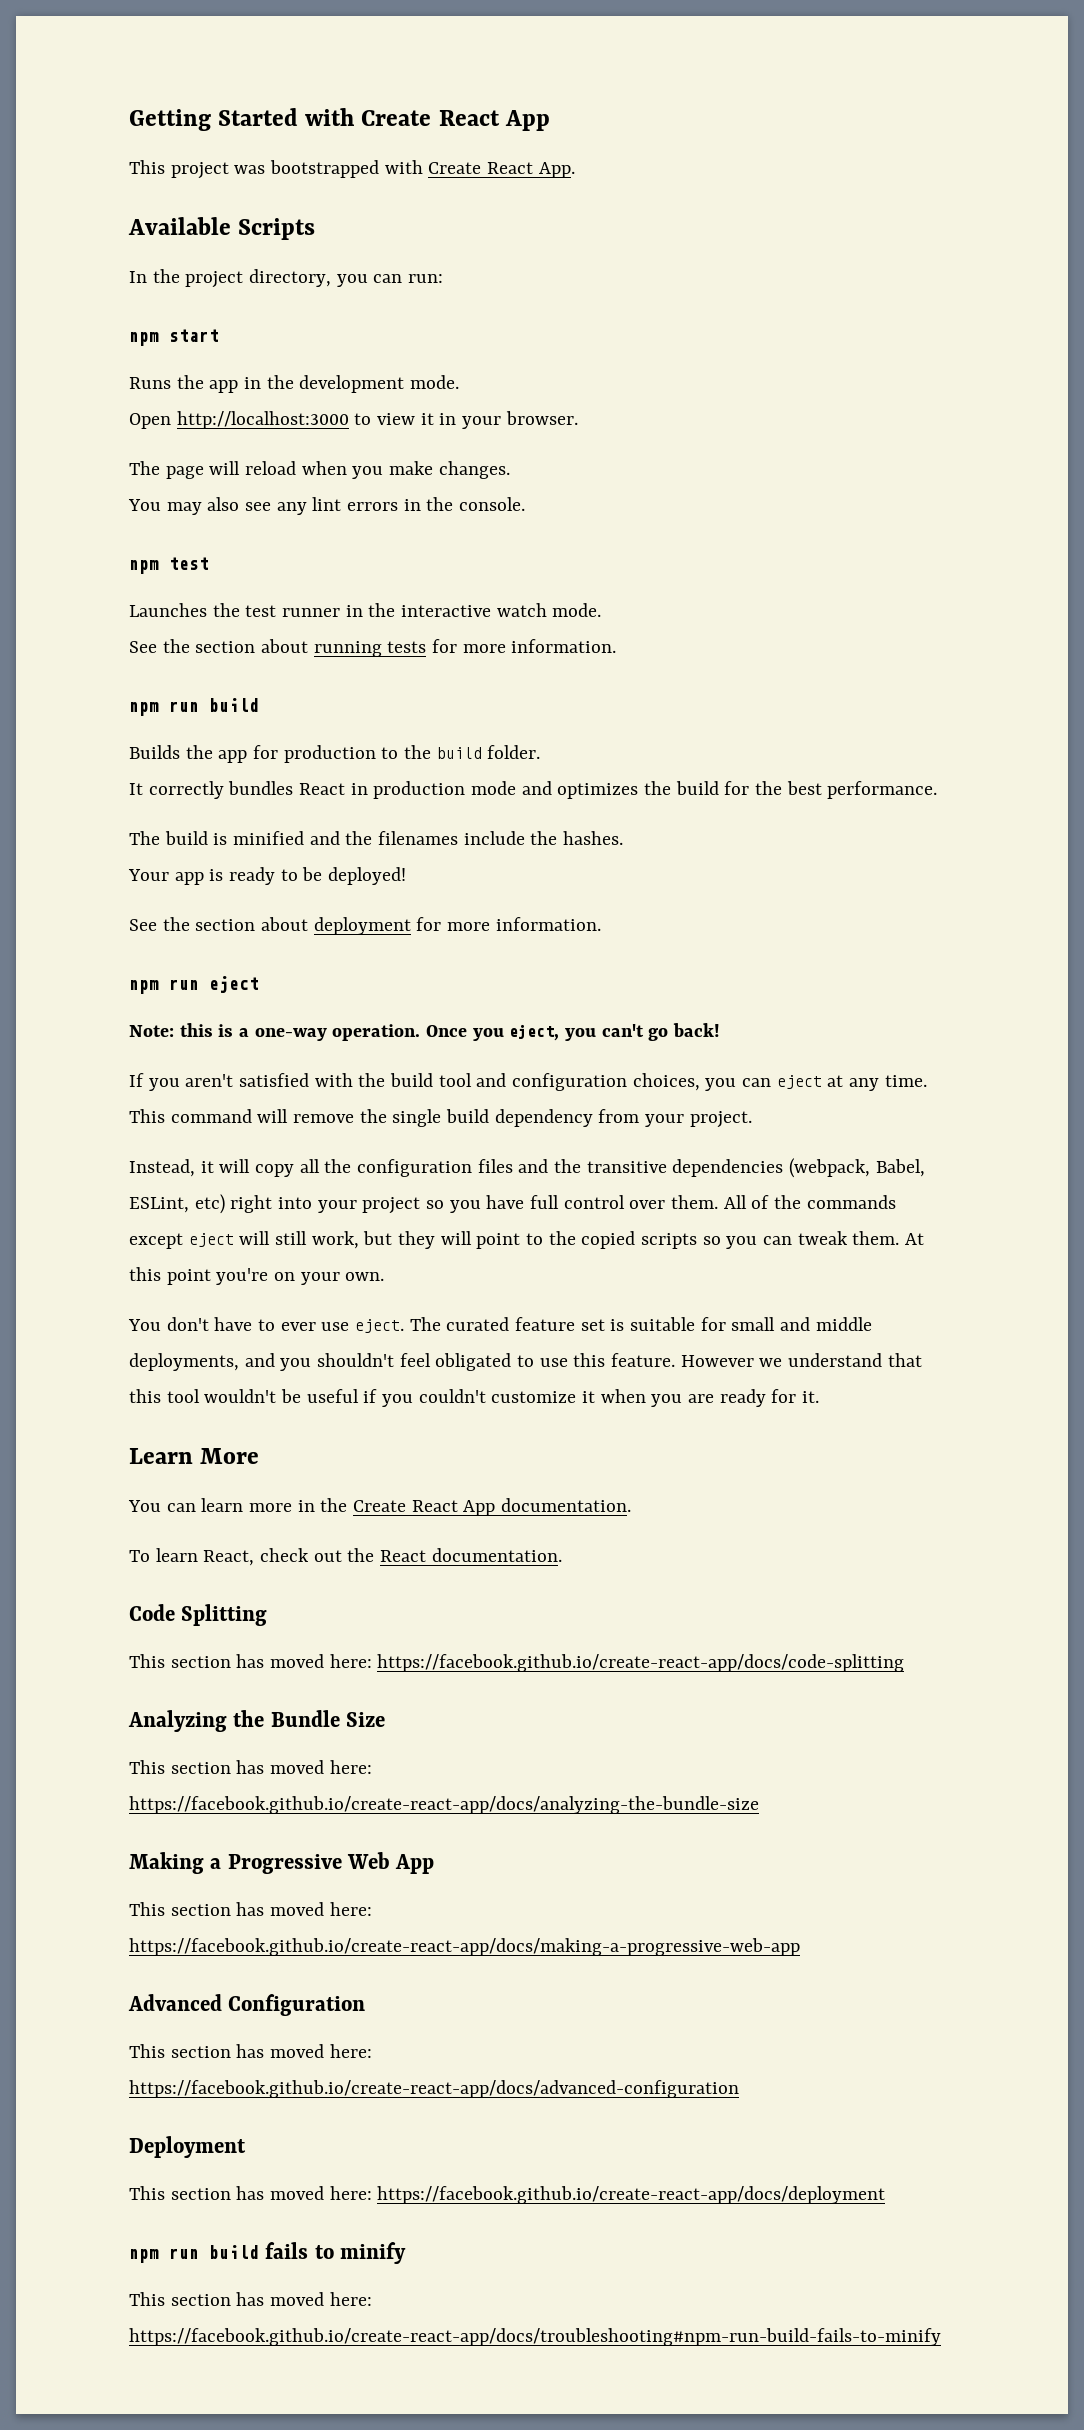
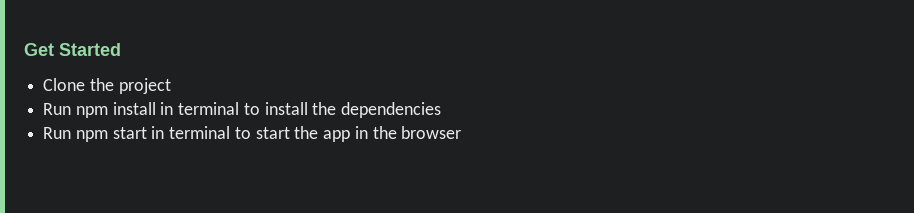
- Getting Started with Create React App
- This project was bootstrapped with Create React App.
- Available Scripts
- In the project directory, you can run:
- npm start
- Runs the app in the development mode.
- Open http://localhost:3000 to view it in your browser.
- The page will reload when you make changes.
- You may also see any lint errors in the console.
- npm test
- Launches the test runner in the interactive watch mode.
- See the section about running tests for more information.
- npm run build
- Builds the app for production to the build folder.
- It correctly bundles React in production mode and optimizes the build for the best performance.
- The build is minified and the filenames include the hashes.
- Your app is ready to be deployed!
- See the section about deployment for more information.
- npm run eject
- Note: this is a one-way operation. Once you eject, you can't go back!
- If you aren't satisfied with the build tool and configuration choices, you can eject at any time. This command will remove the single build dependency from your project.
- Instead, it will copy all the configuration files and the transitive dependencies (webpack, Babel, ESLint, etc) right into your project so you have full control over them. All of the commands except eject will still work, but they will point to the copied scripts so you can tweak them. At this point you're on your own.
- You don't have to ever use eject. The curated feature set is suitable for small and middle deployments, and you shouldn't feel obligated to use this feature. However we understand that this tool wouldn't be useful if you couldn't customize it when you are ready for it.
- Learn More
- You can learn more in the Create React App documentation.
- To learn React, check out the React documentation.
- Code Splitting
- This section has moved here: https://facebook.github.io/create-react-app/docs/code-splitting
- Analyzing the Bundle Size
- This section has moved here: https://facebook.github.io/create-react-app/docs/analyzing-the-bundle-size
- Making a Progressive Web App
- This section has moved here: https://facebook.github.io/create-react-app/docs/making-a-progressive-web-app
- Advanced Configuration
- This section has moved here: https://facebook.github.io/create-react-app/docs/advanced-configuration
- Deployment
- This section has moved here: https://facebook.github.io/create-react-app/docs/deployment
- npm run build fails to minify
- This section has moved here: https://facebook.github.io/create-react-app/docs/troubleshooting#npm-run-build-fails-to-minify
+ Get Started
+ Clone the project
+ Run npm install in terminal to install the dependencies
+ Run npm start in terminal to start the app in the browser

